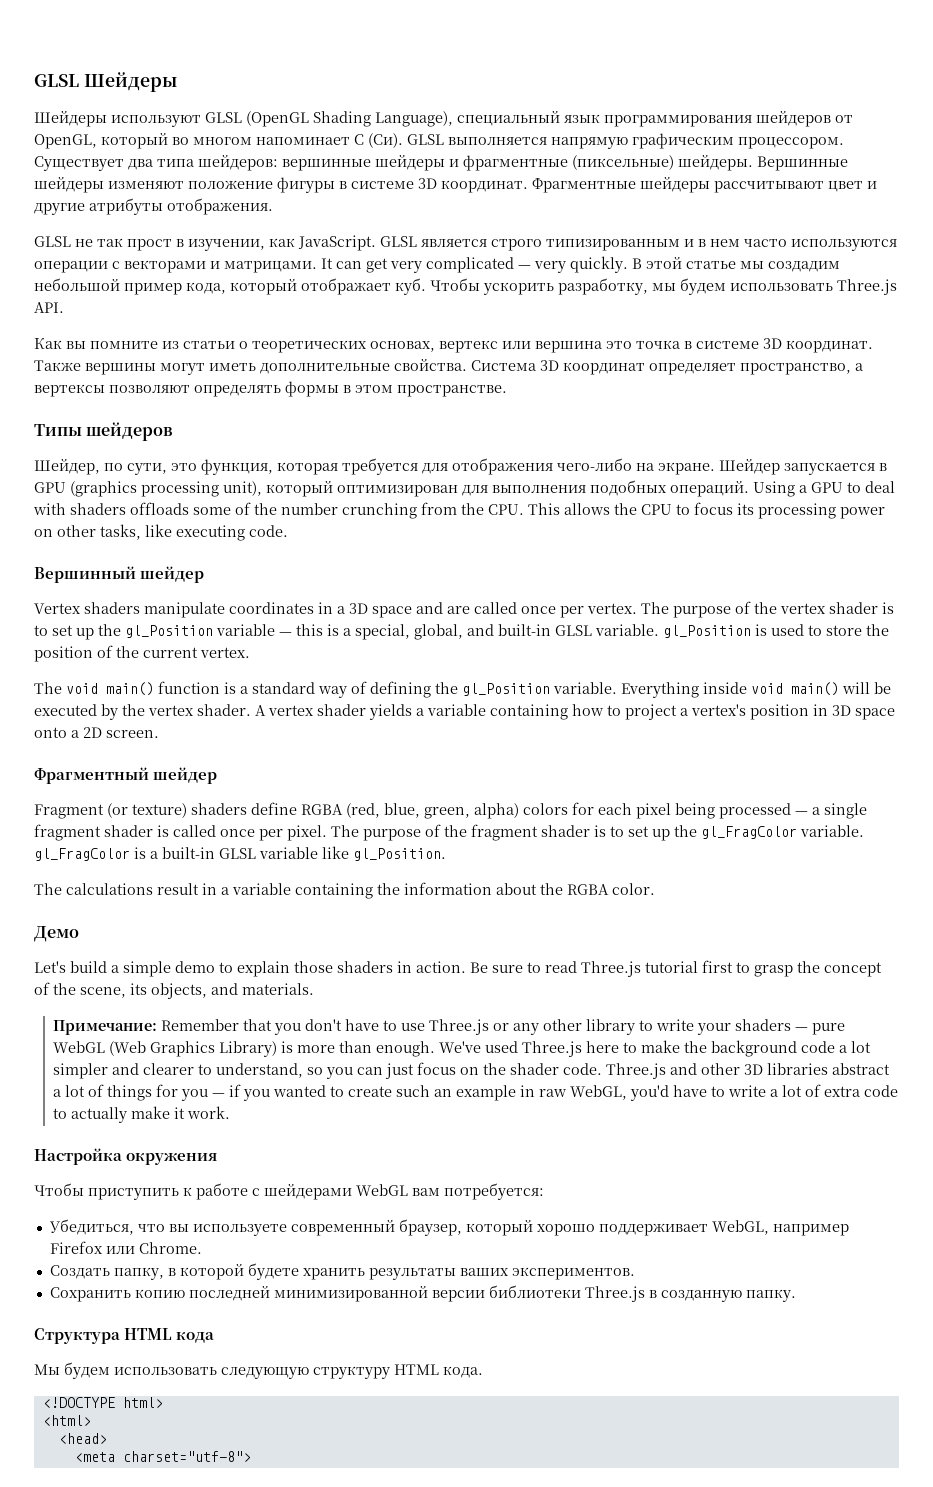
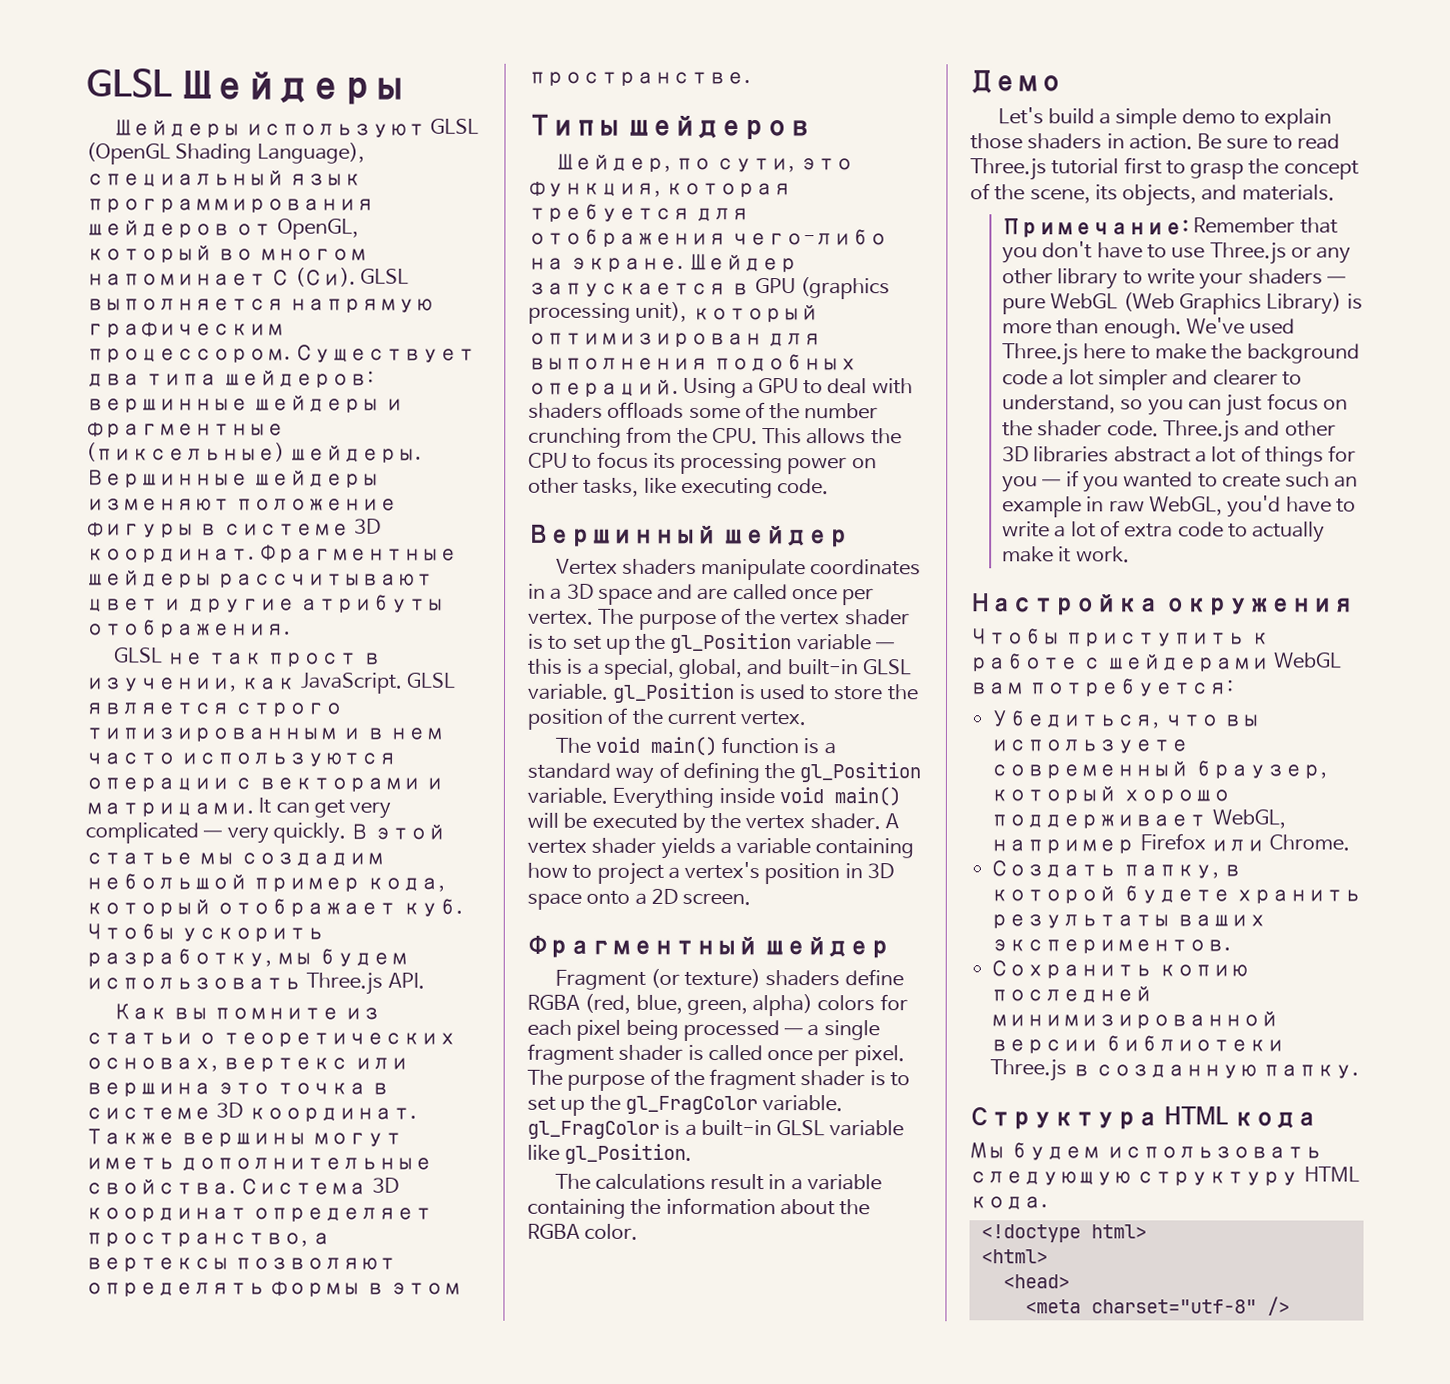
- <!DOCTYPE html>
+ <!doctype html>
- <meta charset="utf-8">
+ <meta charset="utf-8" />

